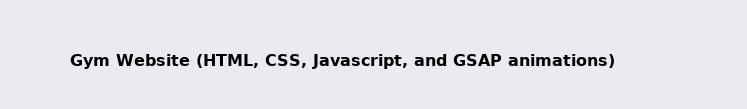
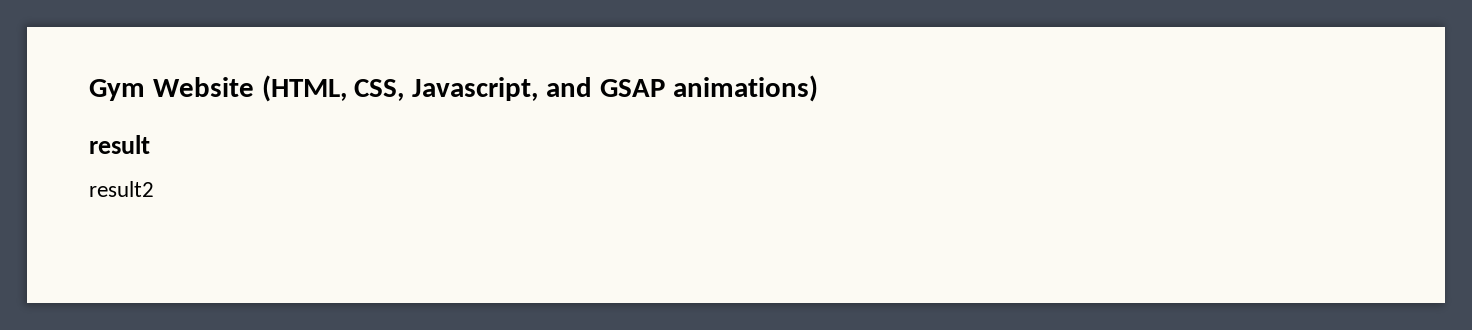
+ result
+ result2

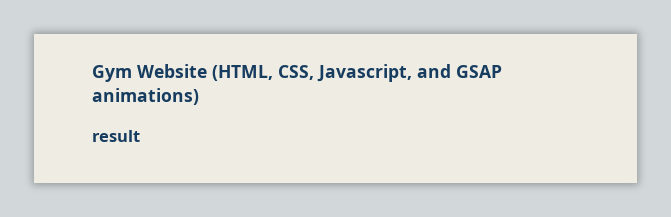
- result2

